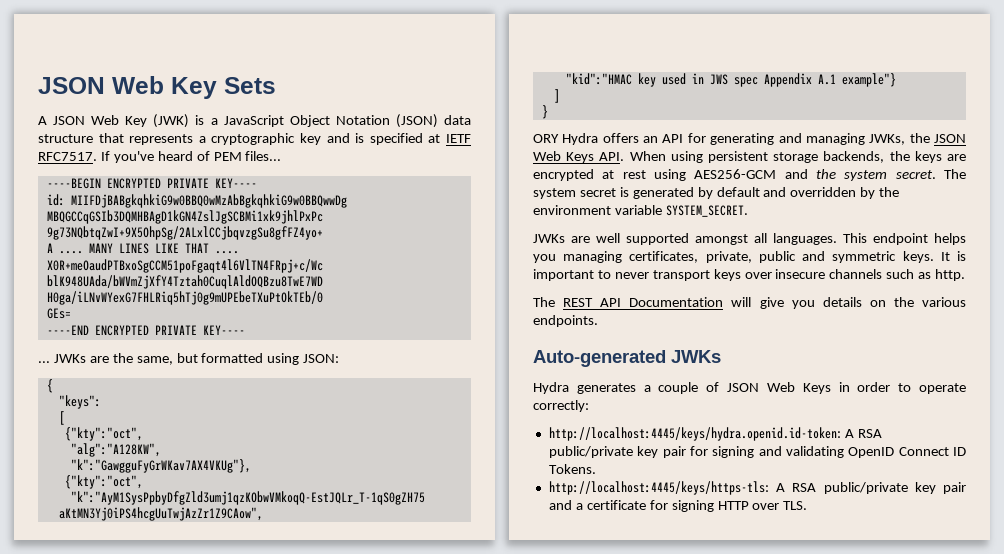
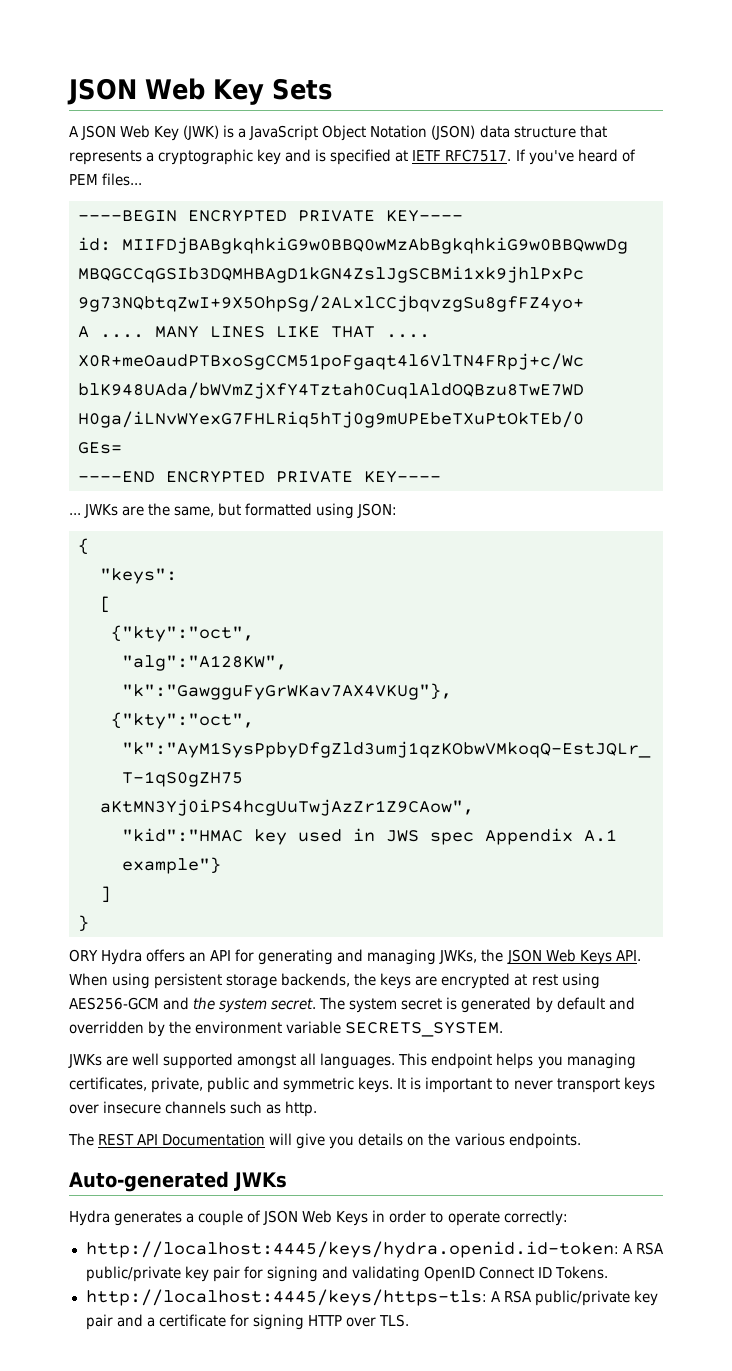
- The system secret is generated by default and overridden by the environment variable SYSTEM_SECRET.
+ The system secret is generated by default and overridden by the environment variable SECRETS_SYSTEM.

